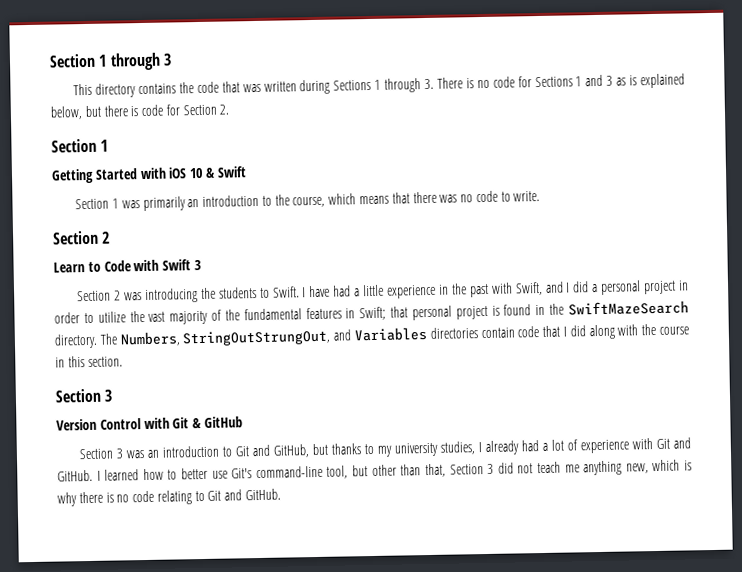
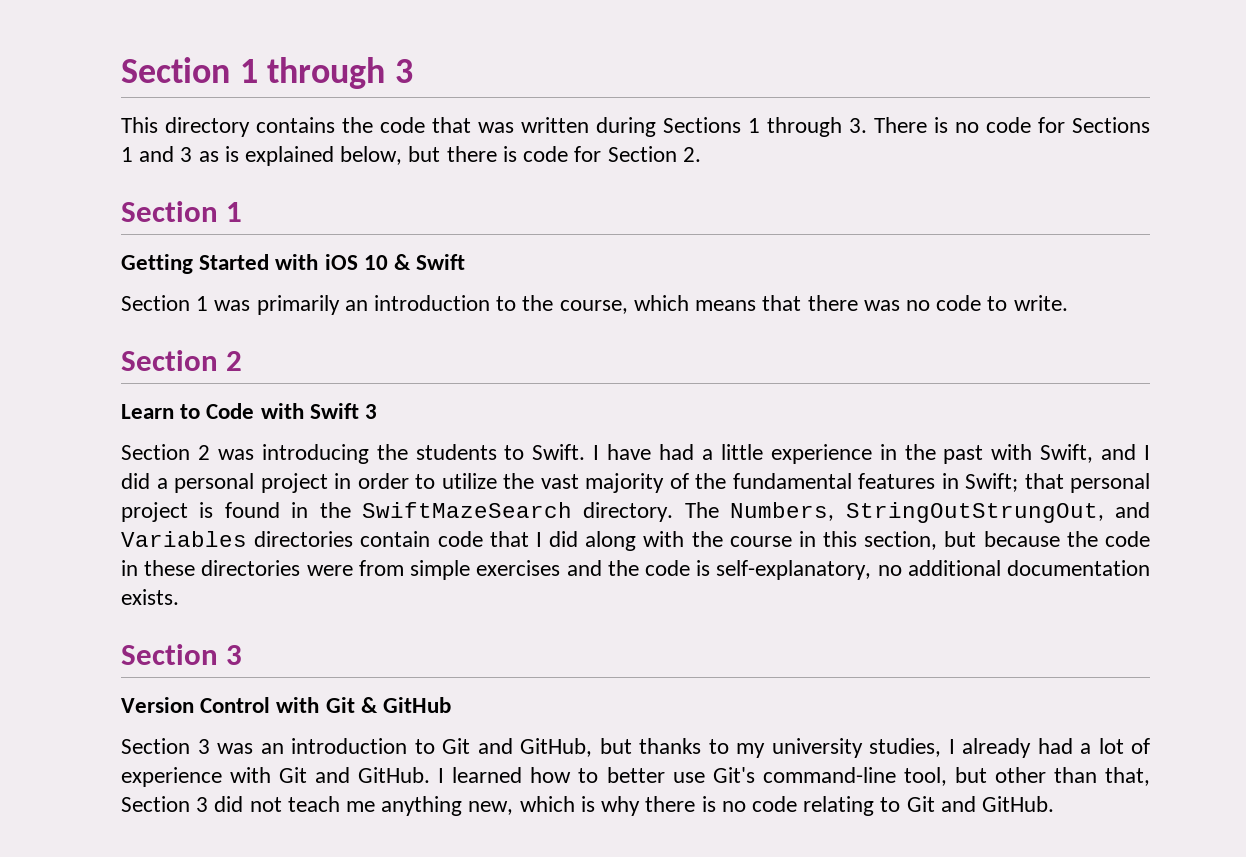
- The Numbers, StringOutStrungOut, and Variables directories contain code that I did along with the course in this section.
+ The Numbers, StringOutStrungOut, and Variables directories contain code that I did along with the course in this section, but because the code in these directories were from simple exercises and the code is self-explanatory, no additional documentation exists.

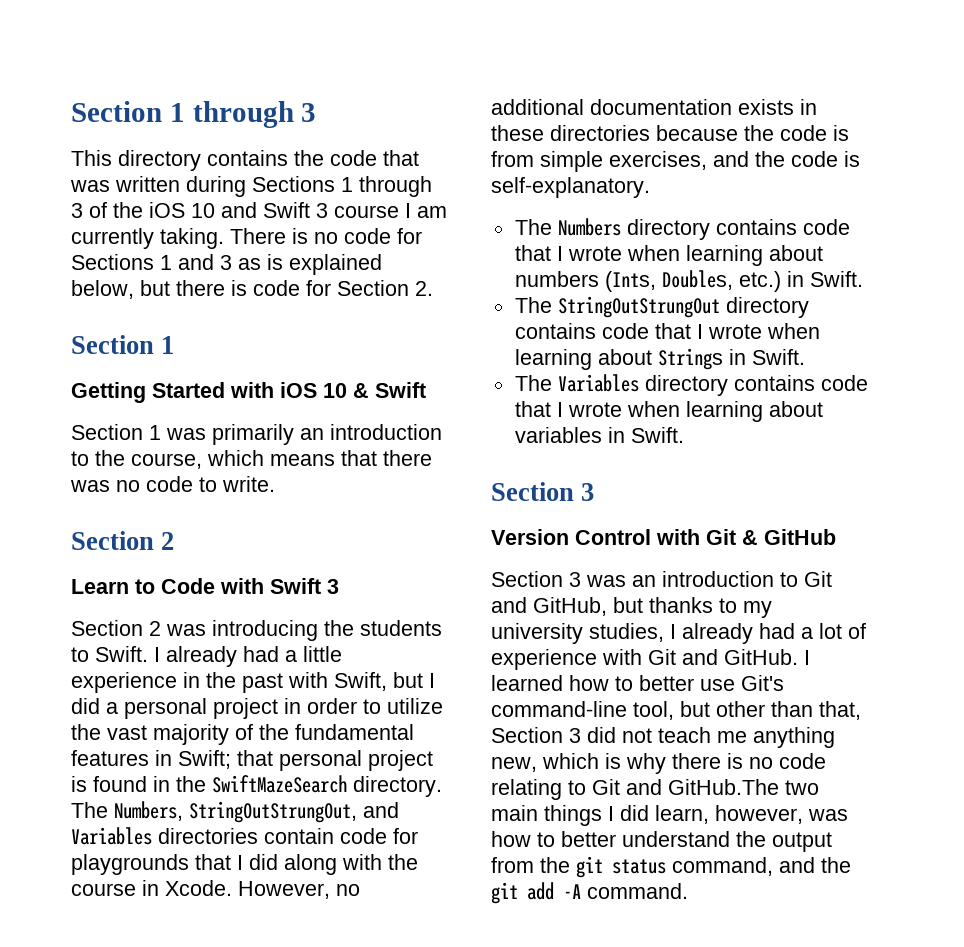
- This directory contains the code that was written during Sections 1 through 3. There is no code for Sections 1 and 3 as is explained below, but there is code for Section 2.
+ This directory contains the code that was written during Sections 1 through 3 of the iOS 10 and Swift 3 course I am currently taking. There is no code for Sections 1 and 3 as is explained below, but there is code for Section 2.
- I have had a little experience in the past with Swift, and I did a personal project in order to utilize the vast majority of the fundamental features in Swift; that personal project is found in the SwiftMazeSearch directory.
+ I already had a little experience in the past with Swift, but I did a personal project in order to utilize the vast majority of the fundamental features in Swift; that personal project is found in the SwiftMazeSearch directory.
- The Numbers, StringOutStrungOut, and Variables directories contain code that I did along with the course in this section, but because the code in these directories were from simple exercises and the code is self-explanatory, no additional documentation exists.
+ The Numbers, StringOutStrungOut, and Variables directories contain code for playgrounds that I did along with the course in Xcode. However, no additional documentation exists in these directories because the code is from simple exercises, and the code is self-explanatory.
+ The Numbers directory contains code that I wrote when learning about numbers (Ints, Doubles, etc.) in Swift.
+ The StringOutStrungOut directory contains code that I wrote when learning about Strings in Swift.
+ The Variables directory contains code that I wrote when learning about variables in Swift.
- I learned how to better use Git's command-line tool, but other than that, Section 3 did not teach me anything new, which is why there is no code relating to Git and GitHub.
+ I learned how to better use Git's command-line tool, but other than that, Section 3 did not teach me anything new, which is why there is no code relating to Git and GitHub.The two main things I did learn, however, was how to better understand the output from the git status command, and the git add -A command.

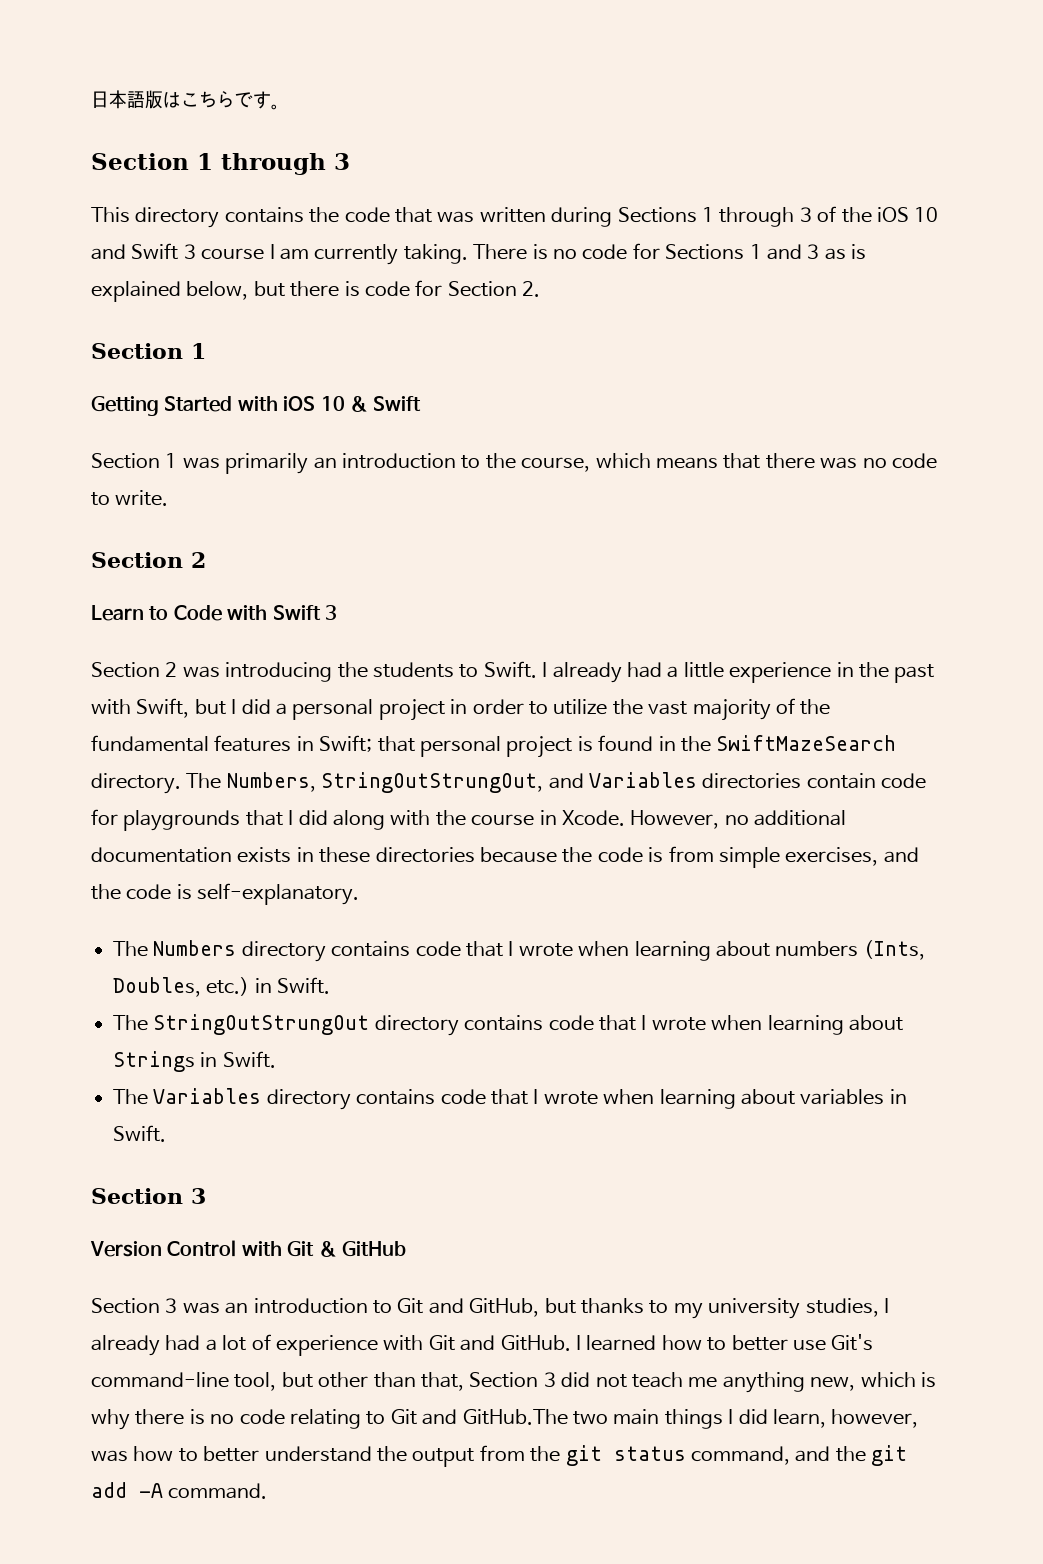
+ 日本語版はこちらです。

